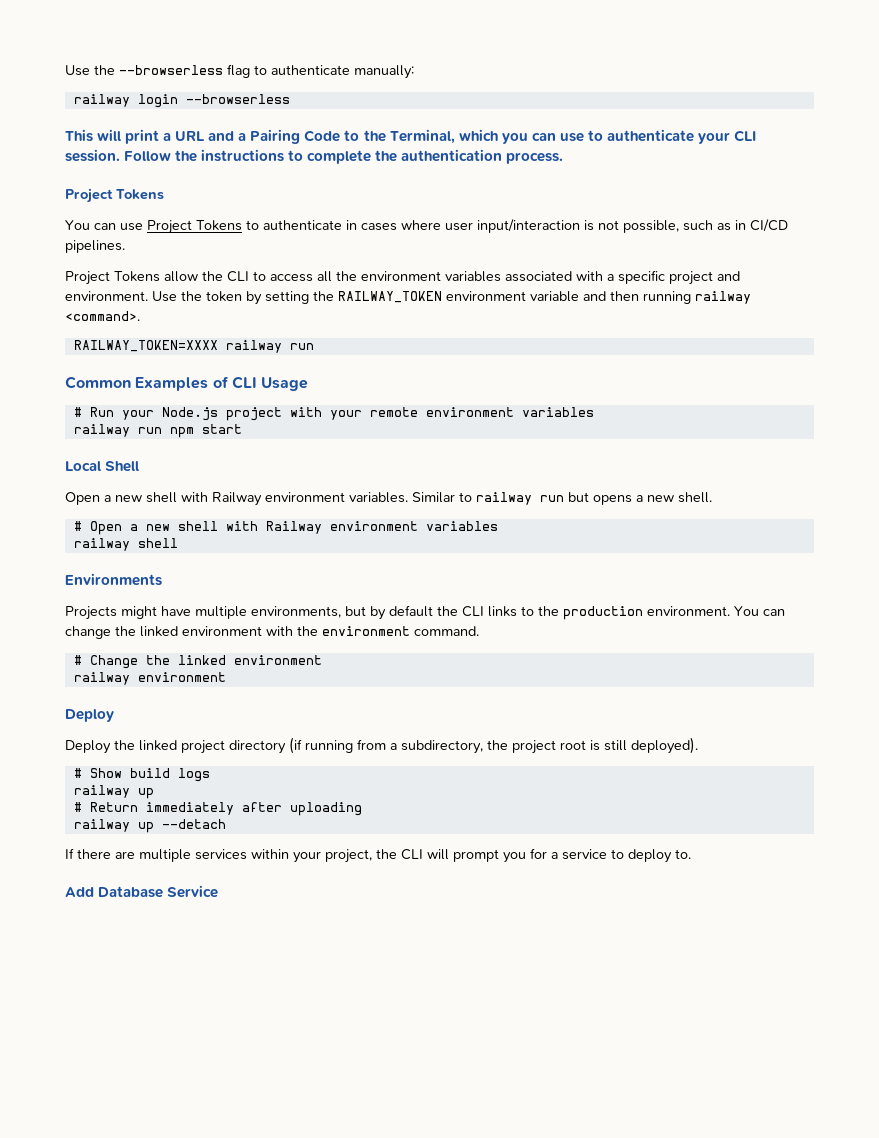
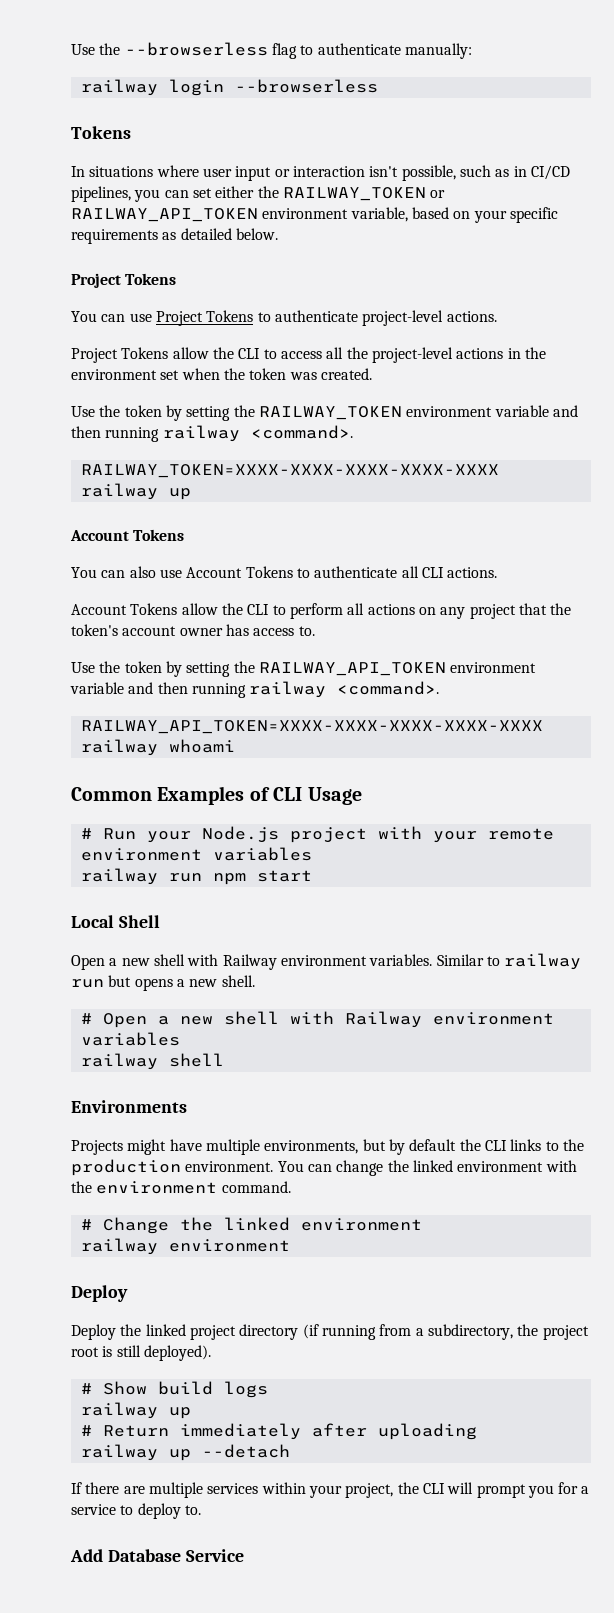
  railway login --browserless
- This will print a URL and a Pairing Code to the Terminal, which you can use to authenticate your CLI session. Follow the instructions to complete the authentication process.
+ Tokens
+ In situations where user input or interaction isn't possible, such as in CI/CD pipelines, you can set either the RAILWAY_TOKEN or RAILWAY_API_TOKEN environment variable, based on your specific requirements as detailed below.
- You can use Project Tokens to authenticate in cases where user input/interaction is not possible, such as in CI/CD pipelines.
+ You can use Project Tokens to authenticate project-level actions.
- Project Tokens allow the CLI to access all the environment variables associated with a specific project and environment. Use the token by setting the RAILWAY_TOKEN environment variable and then running railway <command>.
+ Project Tokens allow the CLI to access all the project-level actions in the environment set when the token was created.
+ Use the token by setting the RAILWAY_TOKEN environment variable and then running railway <command>.
- RAILWAY_TOKEN=XXXX railway run
+ RAILWAY_TOKEN=XXXX-XXXX-XXXX-XXXX-XXXX railway up
+ Account Tokens
+ You can also use Account Tokens to authenticate all CLI actions.
+ Account Tokens allow the CLI to perform all actions on any project that the token's account owner has access to.
+ Use the token by setting the RAILWAY_API_TOKEN environment variable and then running railway <command>.
+ RAILWAY_API_TOKEN=XXXX-XXXX-XXXX-XXXX-XXXX railway whoami

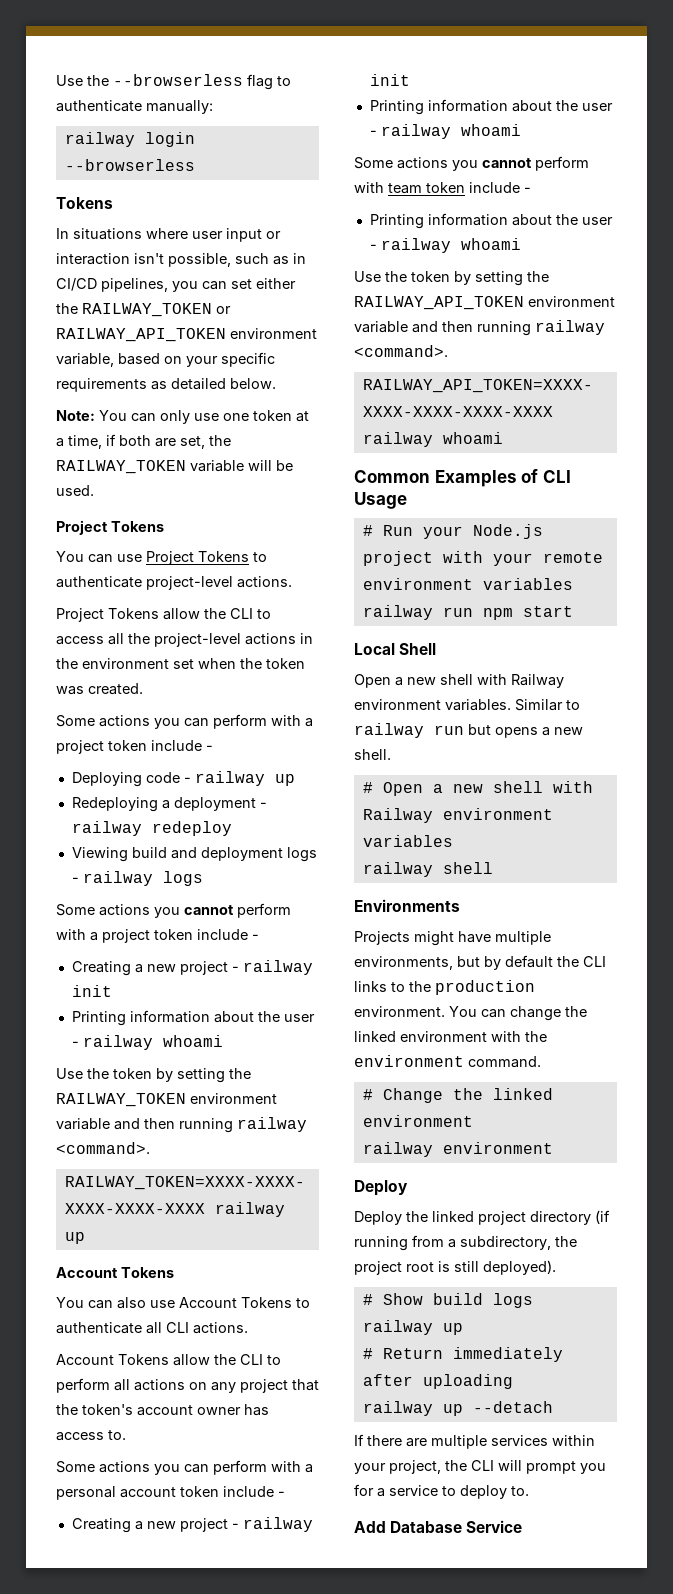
+ Note: You can only use one token at a time, if both are set, the RAILWAY_TOKEN variable will be used.
+ Some actions you can perform with a project token include -
+ Deploying code - railway up
+ Redeploying a deployment - railway redeploy
+ Viewing build and deployment logs - railway logs
+ Some actions you cannot perform with a project token include -
+ Creating a new project - railway init
+ Printing information about the user - railway whoami
+ Some actions you can perform with a personal account token include -
+ Creating a new project - railway init
+ Printing information about the user - railway whoami
+ Some actions you cannot perform with team token include -
+ Printing information about the user - railway whoami

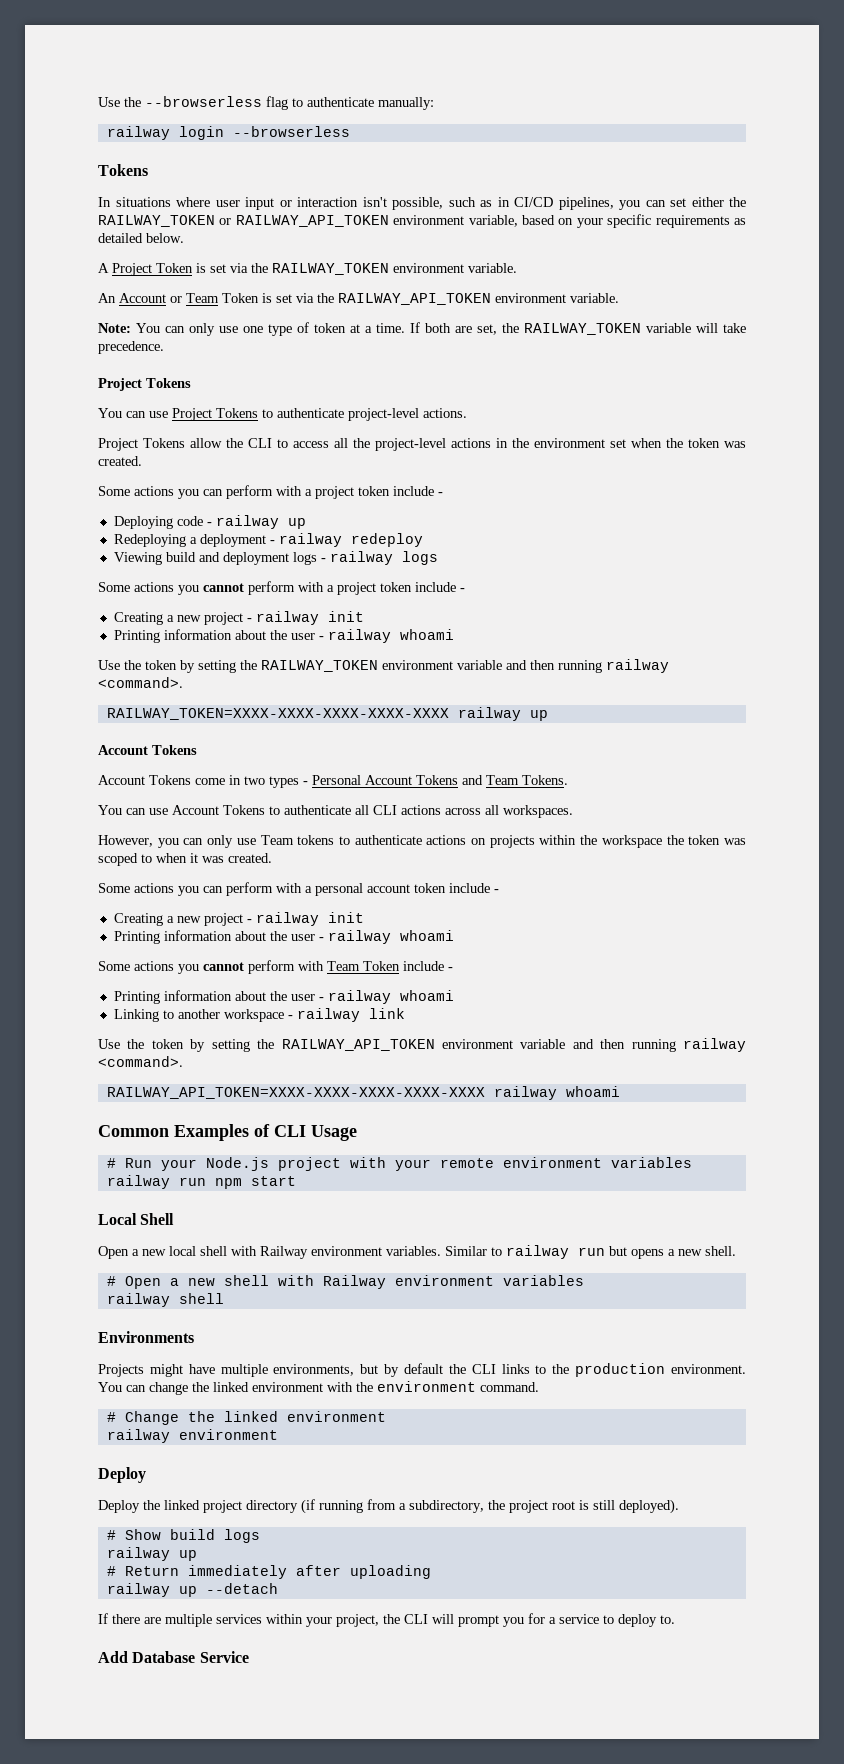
+ A Project Token is set via the RAILWAY_TOKEN environment variable.
+ An Account or Team Token is set via the RAILWAY_API_TOKEN environment variable.
- Note: You can only use one token at a time, if both are set, the RAILWAY_TOKEN variable will be used.
+ Note: You can only use one type of token at a time. If both are set, the RAILWAY_TOKEN variable will take precedence.
- You can also use Account Tokens to authenticate all CLI actions.
- Account Tokens allow the CLI to perform all actions on any project that the token's account owner has access to.
+ Account Tokens come in two types - Personal Account Tokens and Team Tokens.
+ You can use Account Tokens to authenticate all CLI actions across all workspaces.
+ However, you can only use Team tokens to authenticate actions on projects within the workspace the token was scoped to when it was created.
- Some actions you cannot perform with team token include -
+ Some actions you cannot perform with Team Token include -
+ Linking to another workspace - railway link
- Open a new shell with Railway environment variables.
+ Open a new local shell with Railway environment variables.

